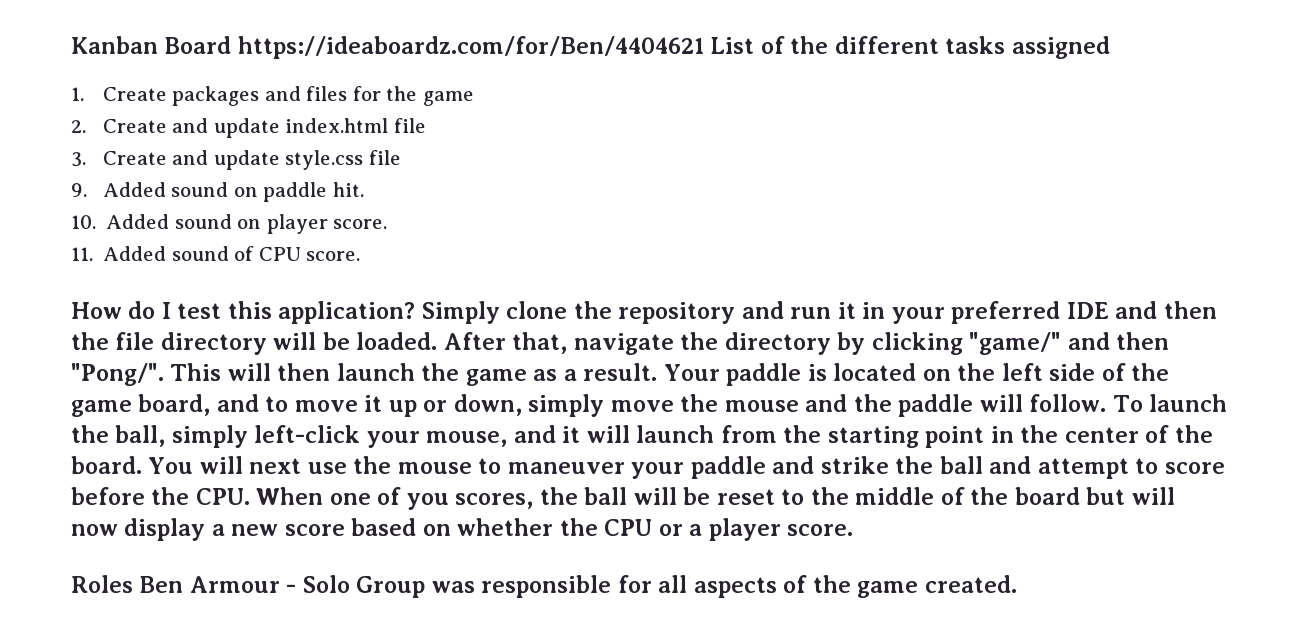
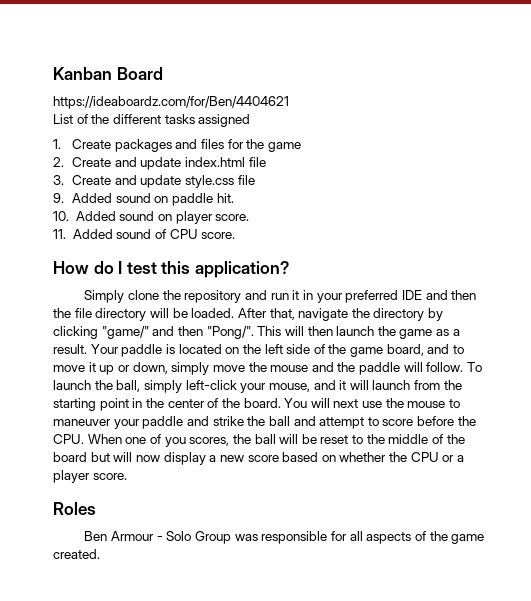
- Kanban Board https://ideaboardz.com/for/Ben/4404621 List of the different tasks assigned
+ Kanban Board
+ https://ideaboardz.com/for/Ben/4404621
+ List of the different tasks assigned
- How do I test this application? Simply clone the repository and run it in your preferred IDE and then the file directory will be loaded.
+ How do I test this application?
+ Simply clone the repository and run it in your preferred IDE and then the file directory will be loaded.
- Roles Ben Armour - Solo Group was responsible for all aspects of the game created.
+ Roles
+ Ben Armour - Solo Group was responsible for all aspects of the game created.

